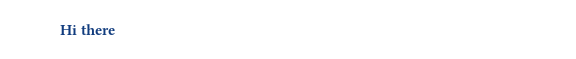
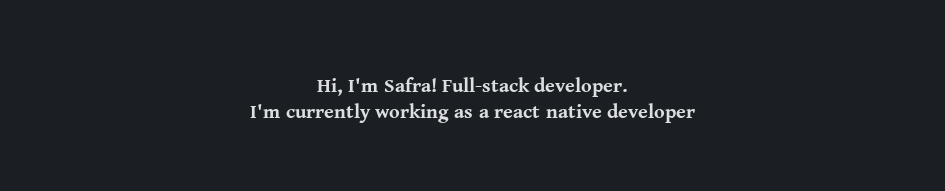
- Hi there
+ Hi, I'm Safra! Full-stack developer.
+ I'm currently working as a react native developer

